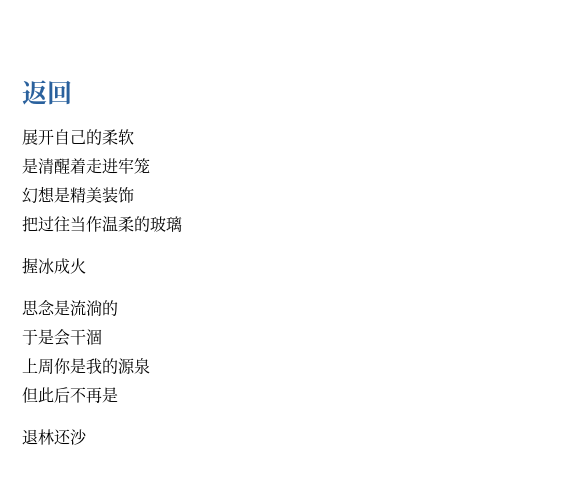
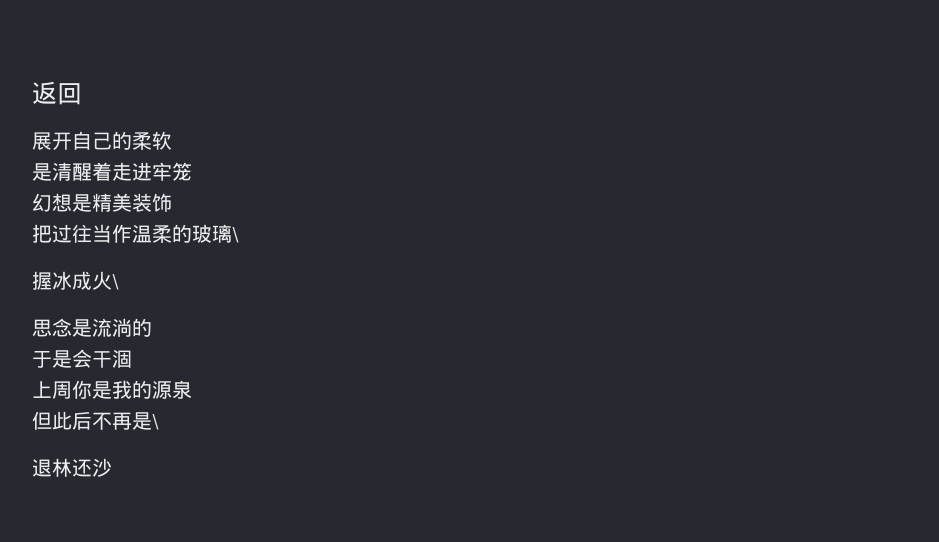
- 把过往当作温柔的玻璃
+ 把过往当作温柔的玻璃\
- 握冰成火
+ 握冰成火\
- 但此后不再是
+ 但此后不再是\

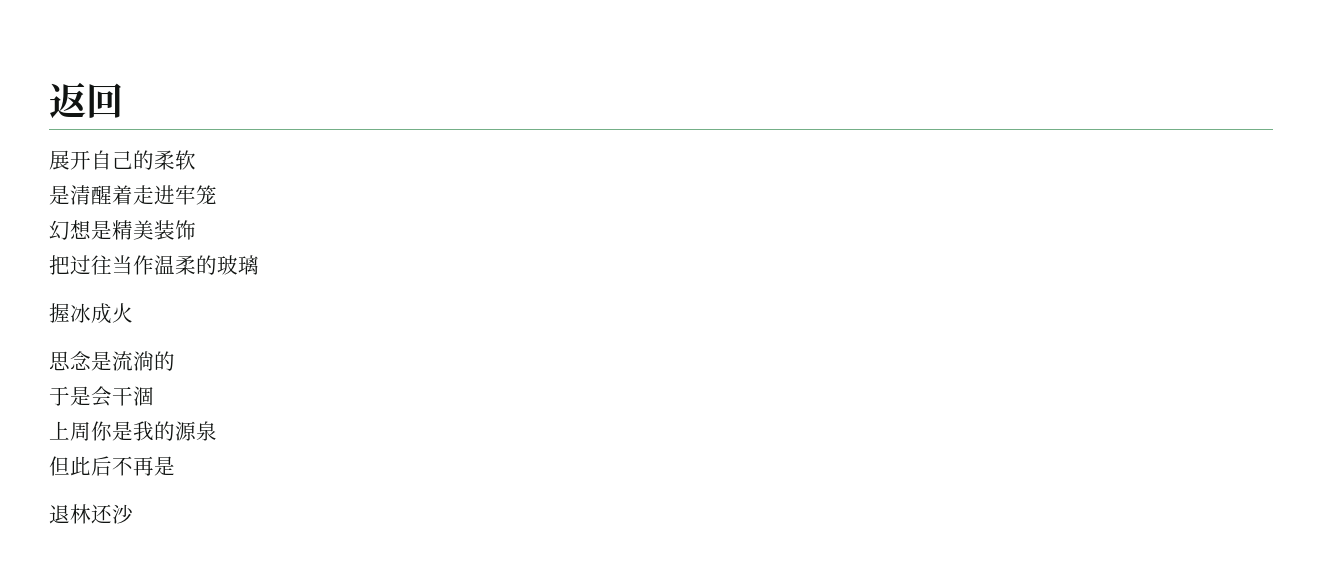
- 把过往当作温柔的玻璃\
+ 把过往当作温柔的玻璃
- 握冰成火\
+ 握冰成火
- 但此后不再是\
+ 但此后不再是

